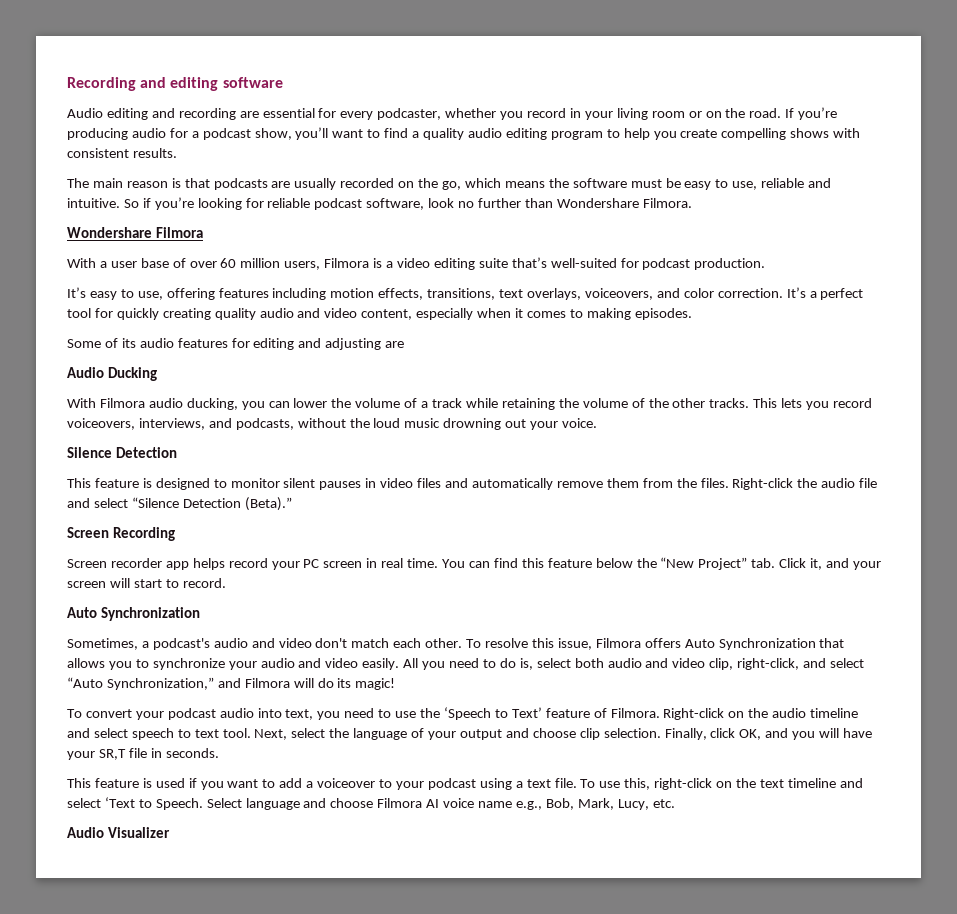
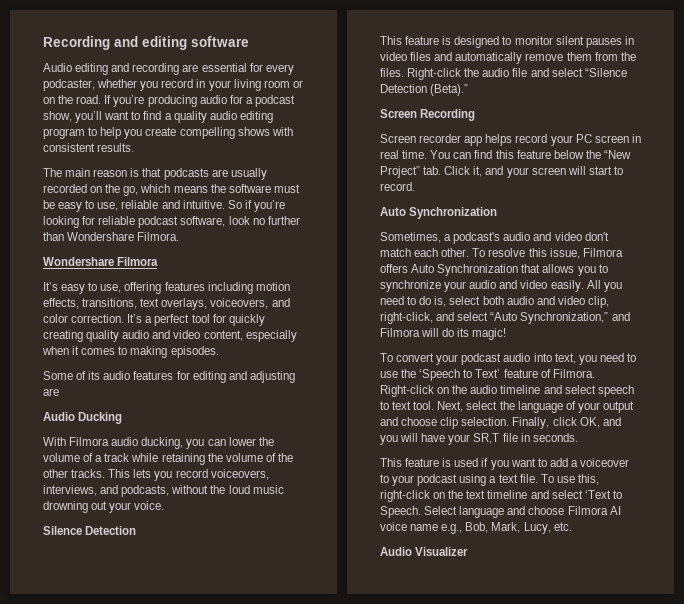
- With a user base of over 60 million users, Filmora is a video editing suite that’s well-suited for podcast production.

